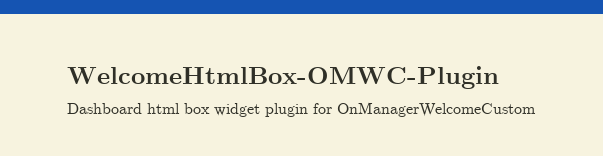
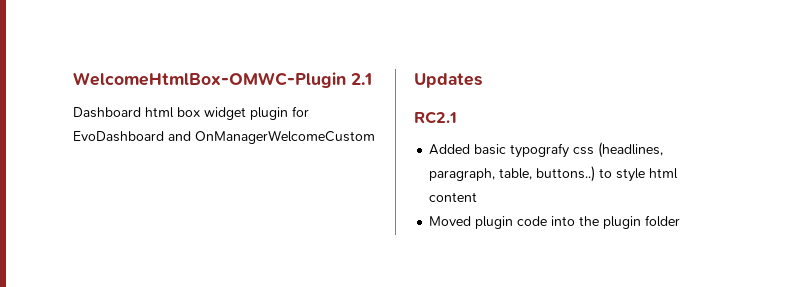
- WelcomeHtmlBox-OMWC-Plugin
+ WelcomeHtmlBox-OMWC-Plugin 2.1
- Dashboard html box widget plugin for OnManagerWelcomeCustom
+ Dashboard html box widget plugin for EvoDashboard and OnManagerWelcomeCustom
+ Updates
+ RC2.1
+ Added basic typografy css (headlines, paragraph, table, buttons..) to style html content
+ Moved plugin code into the plugin folder

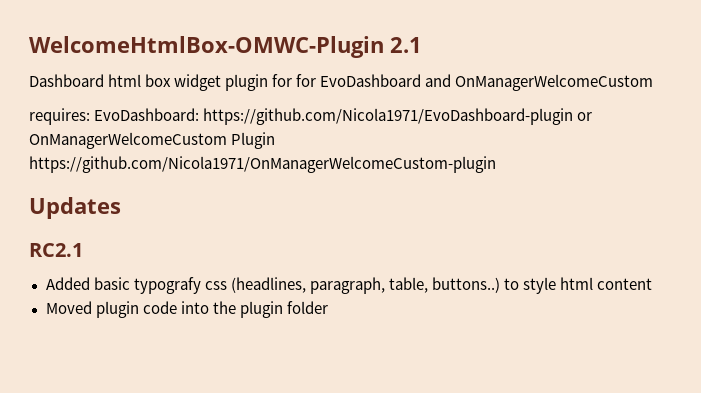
- Dashboard html box widget plugin for EvoDashboard and OnManagerWelcomeCustom
+ Dashboard html box widget plugin for for EvoDashboard and OnManagerWelcomeCustom
+ requires: EvoDashboard: https://github.com/Nicola1971/EvoDashboard-plugin or OnManagerWelcomeCustom Plugin https://github.com/Nicola1971/OnManagerWelcomeCustom-plugin

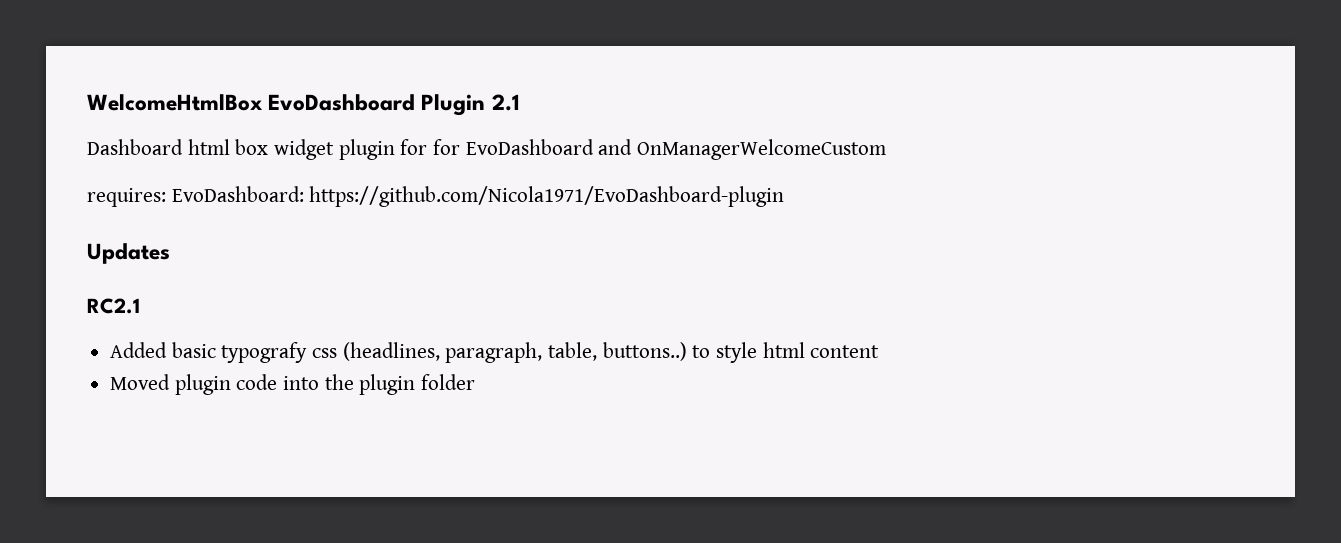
- WelcomeHtmlBox-OMWC-Plugin 2.1
+ WelcomeHtmlBox EvoDashboard Plugin 2.1
- requires: EvoDashboard: https://github.com/Nicola1971/EvoDashboard-plugin or OnManagerWelcomeCustom Plugin https://github.com/Nicola1971/OnManagerWelcomeCustom-plugin
+ requires: EvoDashboard: https://github.com/Nicola1971/EvoDashboard-plugin

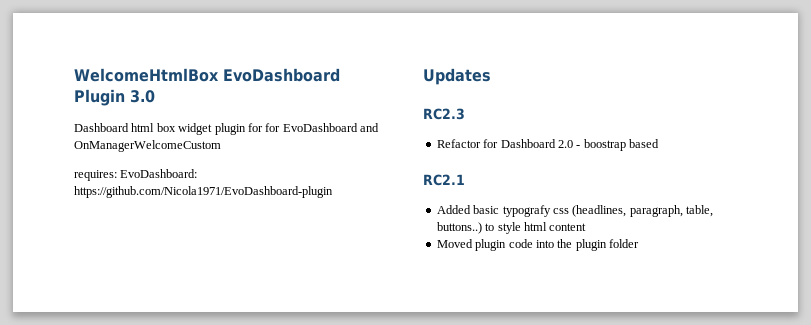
- WelcomeHtmlBox EvoDashboard Plugin 2.1
+ WelcomeHtmlBox EvoDashboard Plugin 3.0
+ RC2.3
+ Refactor for Dashboard 2.0 - boostrap based

